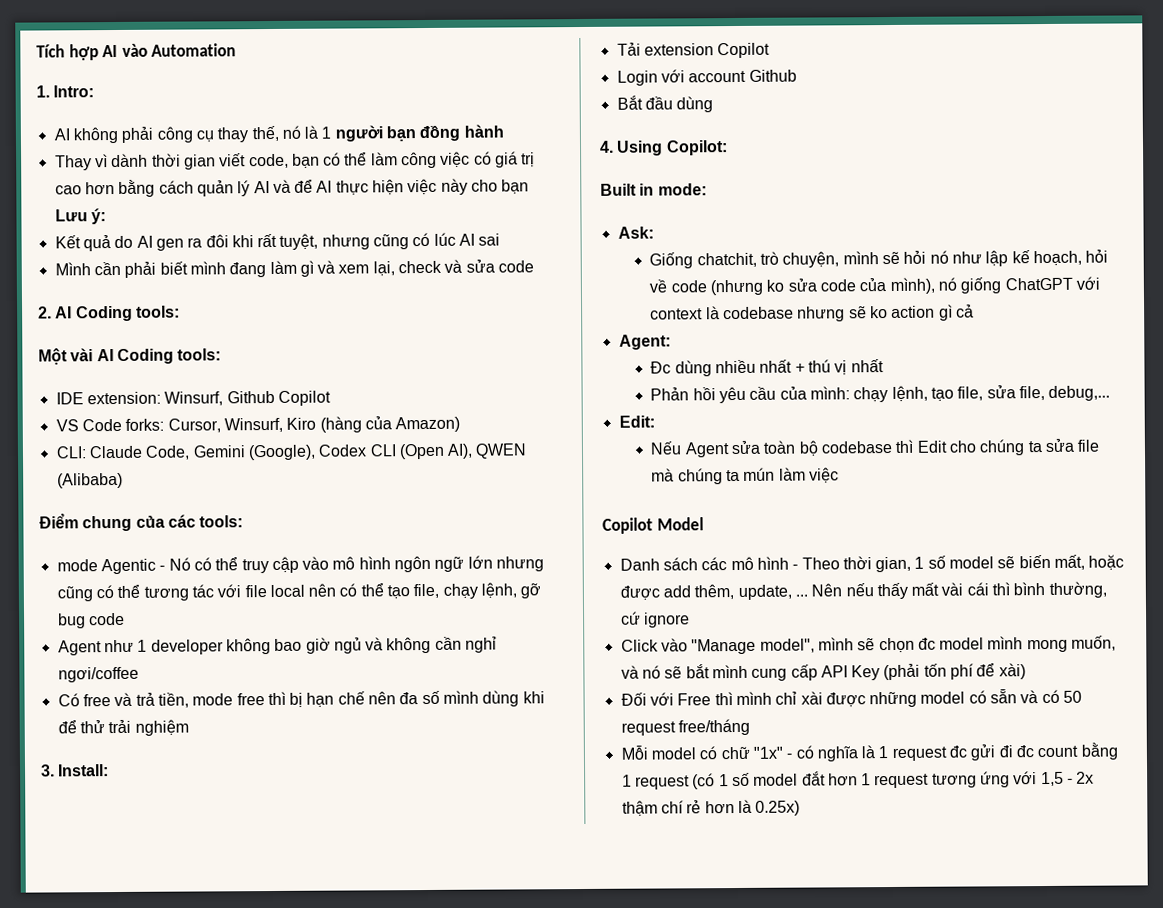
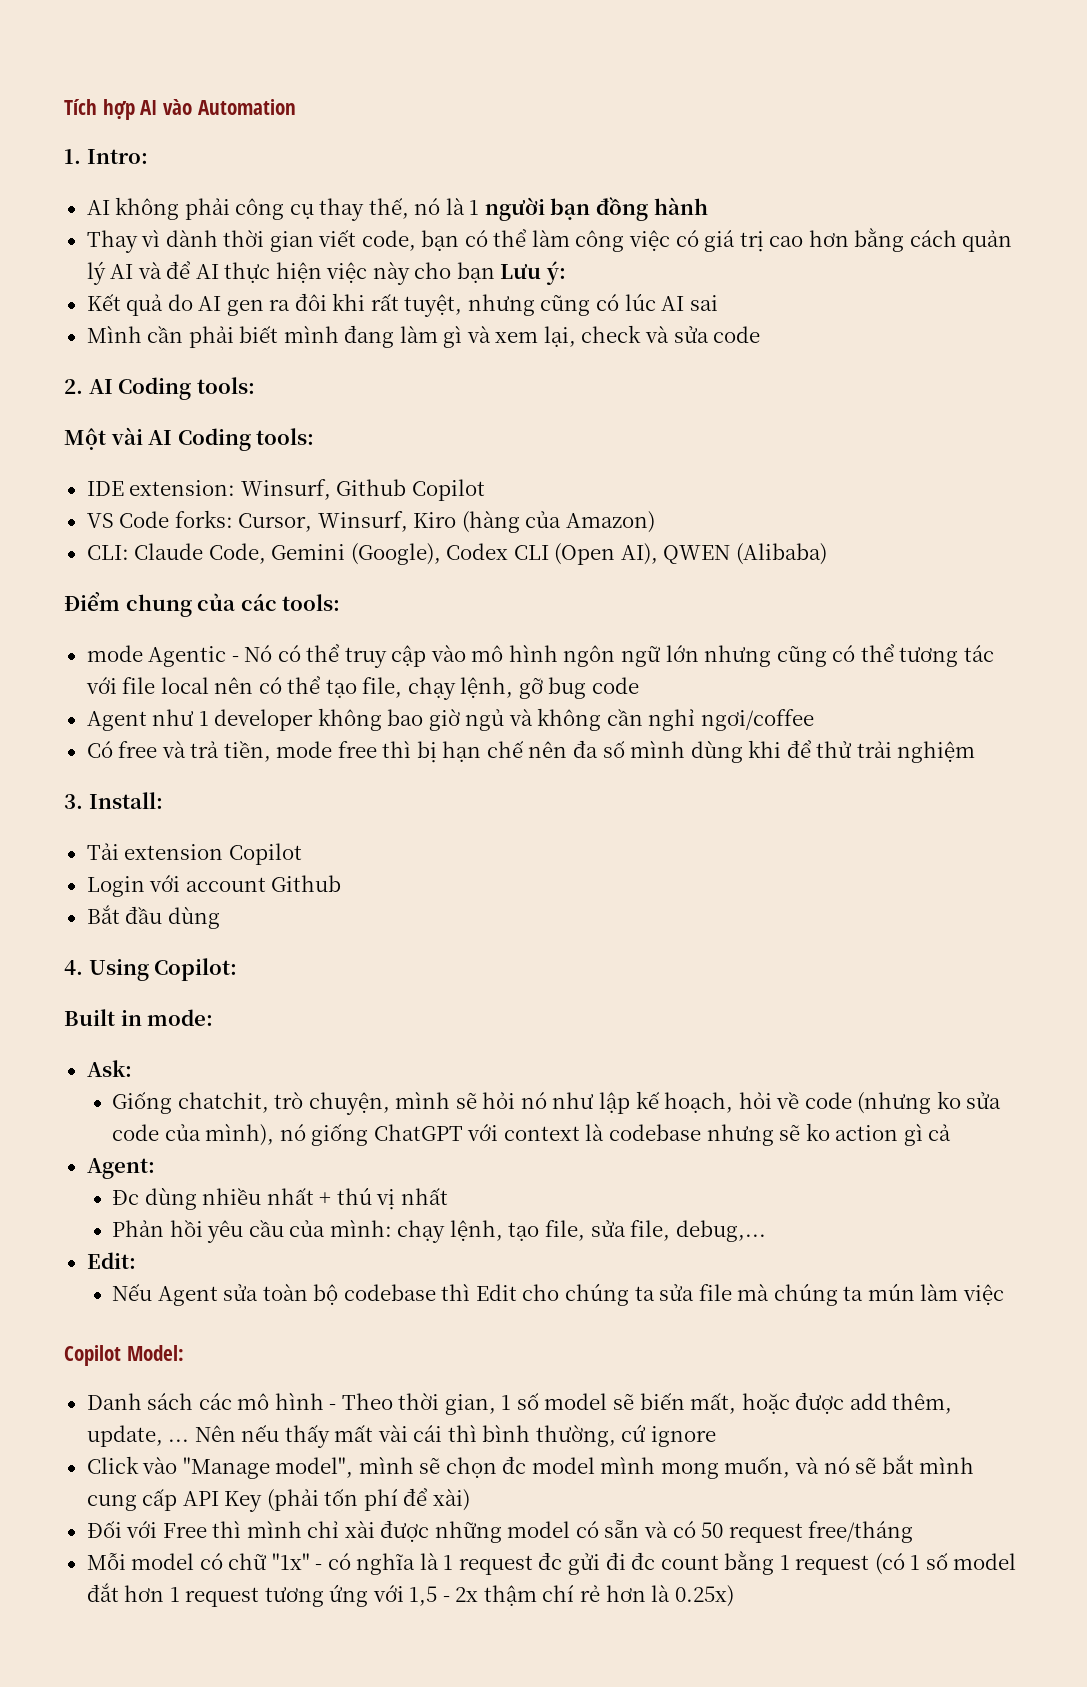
- Copilot Model
+ Copilot Model:

